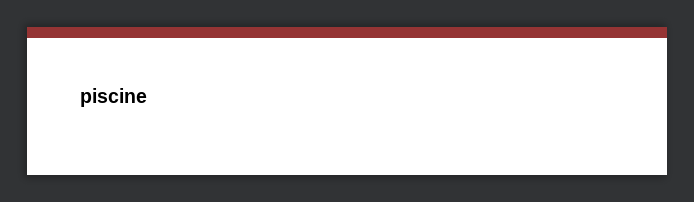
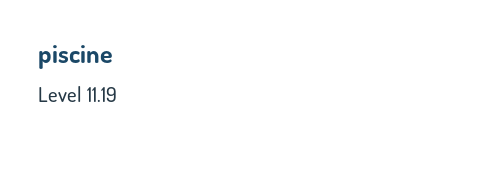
+ Level 11.19

